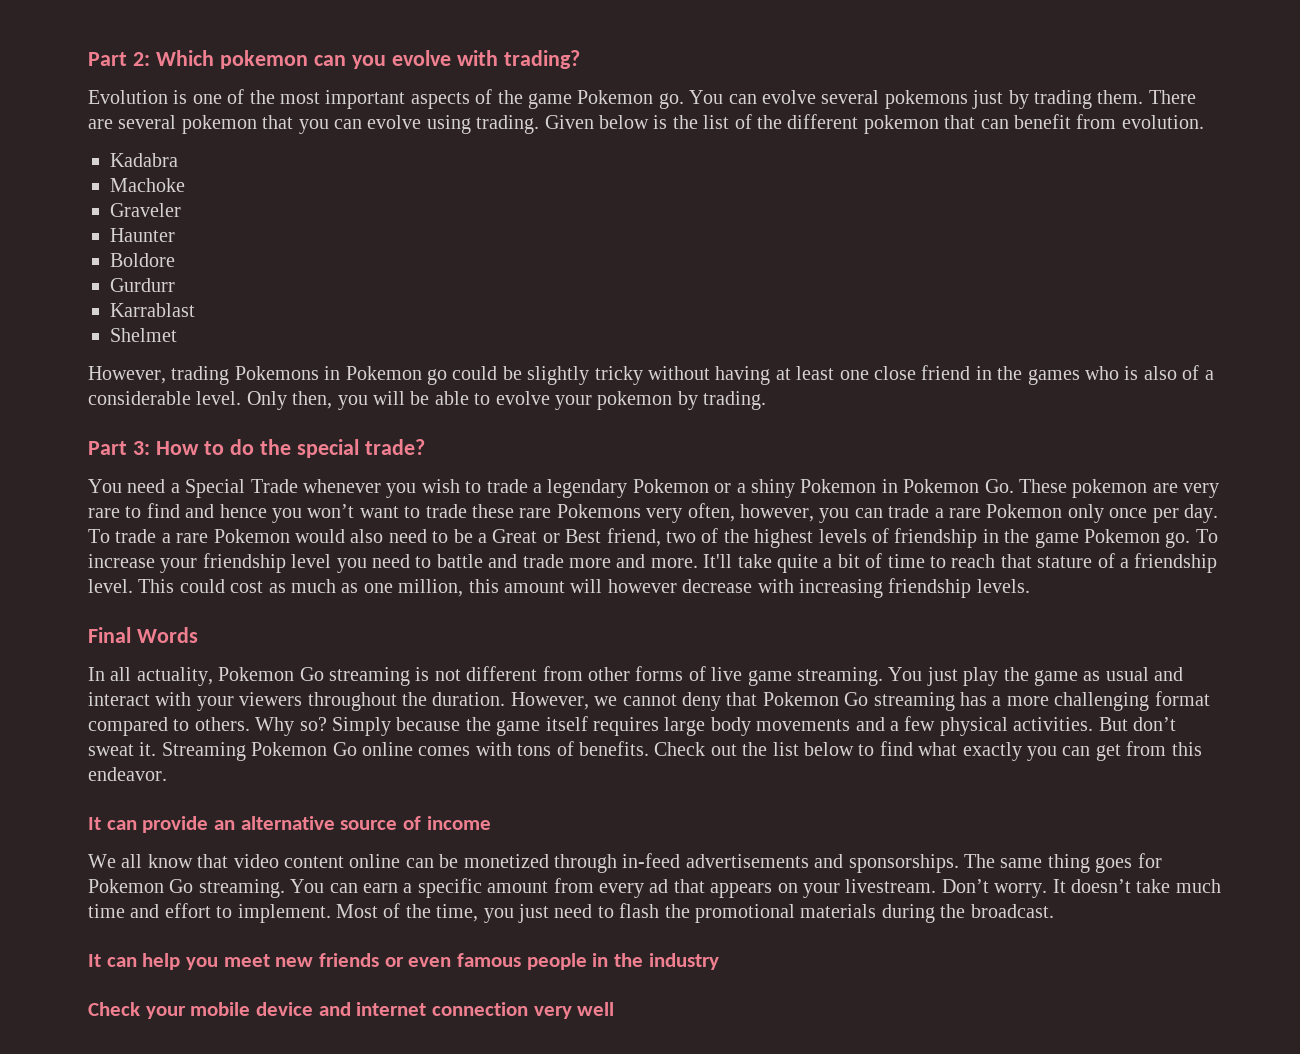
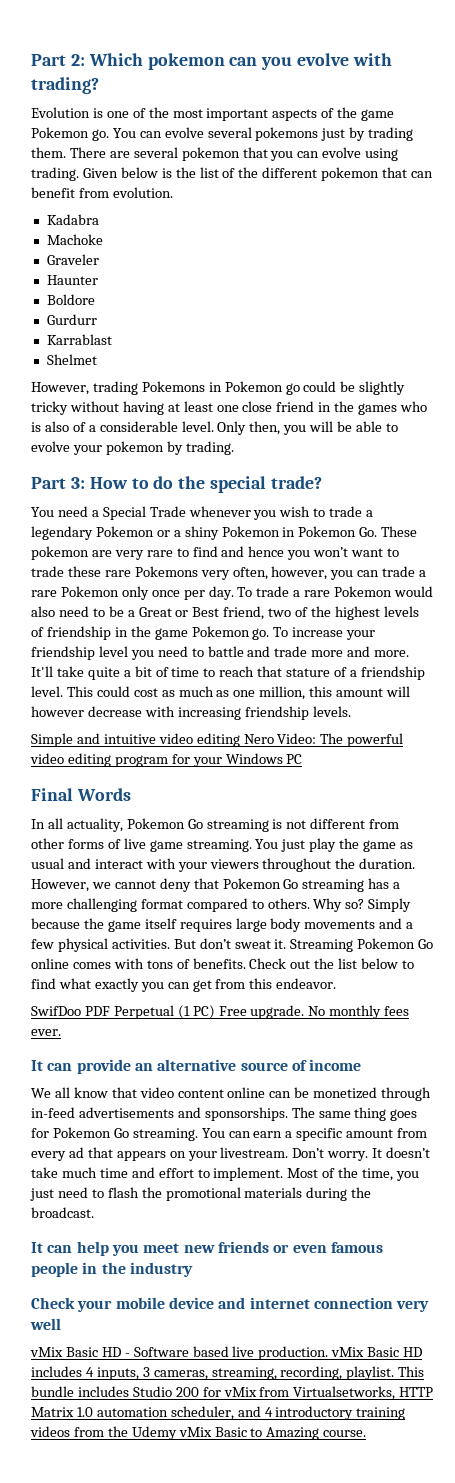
+ Simple and intuitive video editing Nero Video: The powerful video editing program for your Windows PC
+ SwifDoo PDF Perpetual (1 PC) Free upgrade. No monthly fees ever.
+ vMix Basic HD - Software based live production. vMix Basic HD includes 4 inputs, 3 cameras, streaming, recording, playlist. This bundle includes Studio 200 for vMix from Virtualsetworks, HTTP Matrix 1.0 automation scheduler, and 4 introductory training videos from the Udemy vMix Basic to Amazing course.

